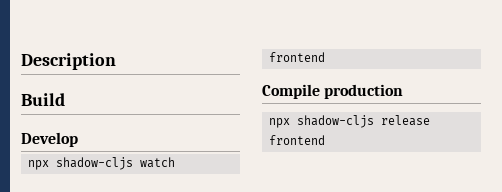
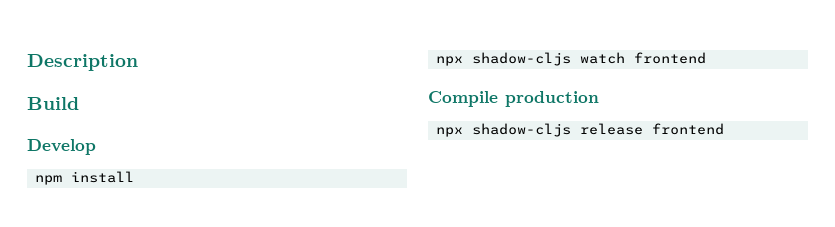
+ npm install

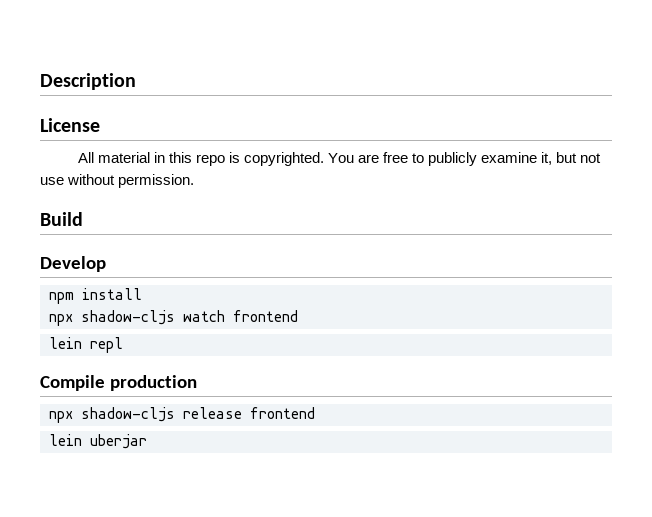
+ License
+ All material in this repo is copyrighted. You are free to publicly examine it, but not use without permission.
+ lein repl
+ lein uberjar

